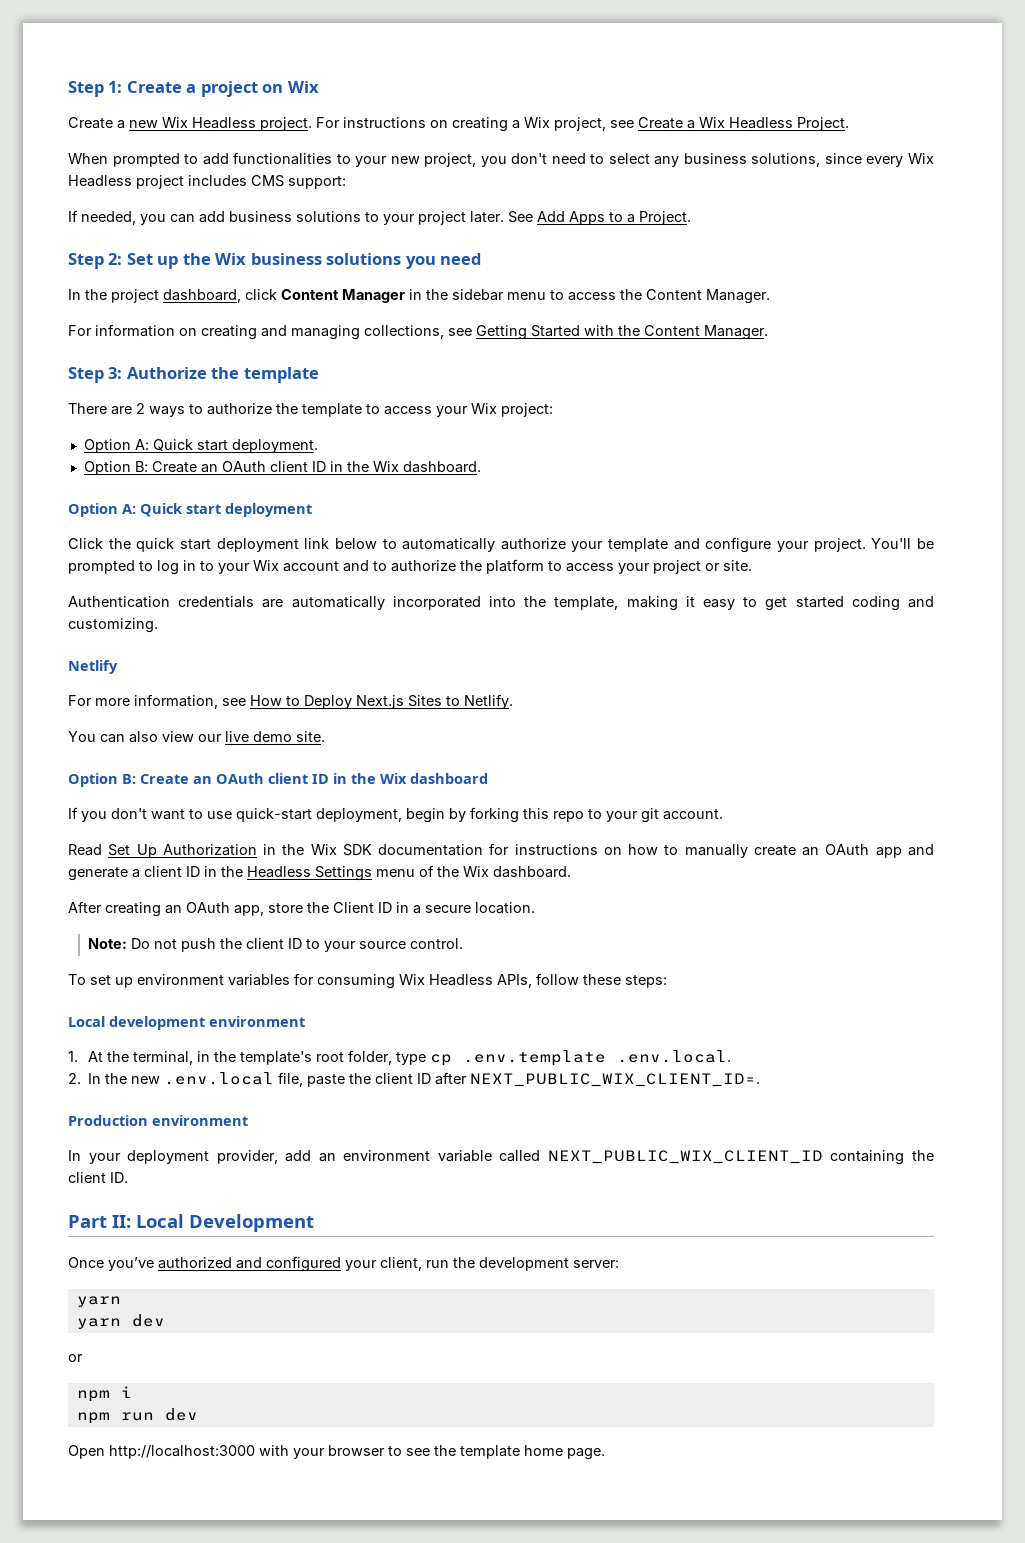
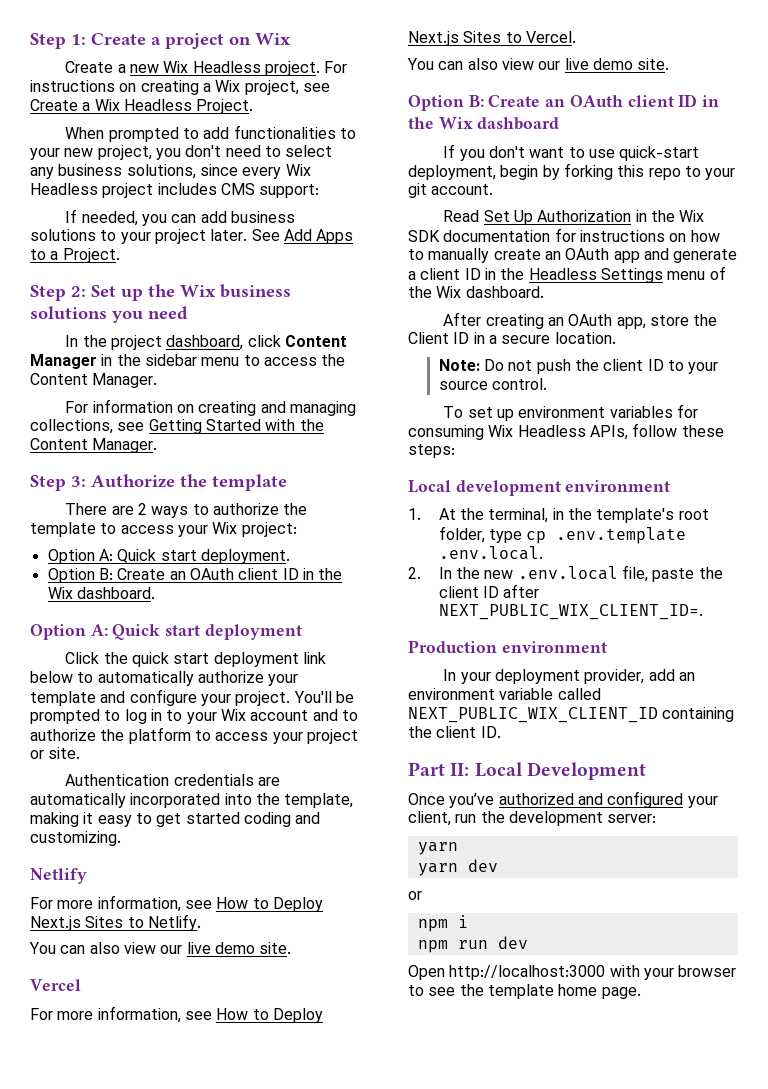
+ Vercel
+ For more information, see How to Deploy Next.js Sites to Vercel.
+ You can also view our live demo site.

